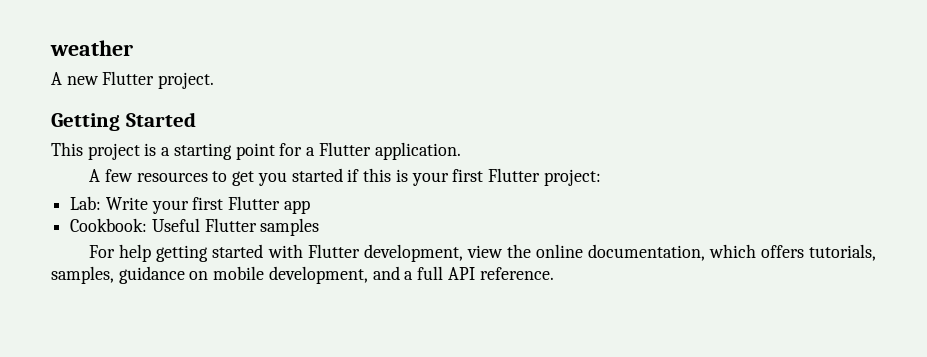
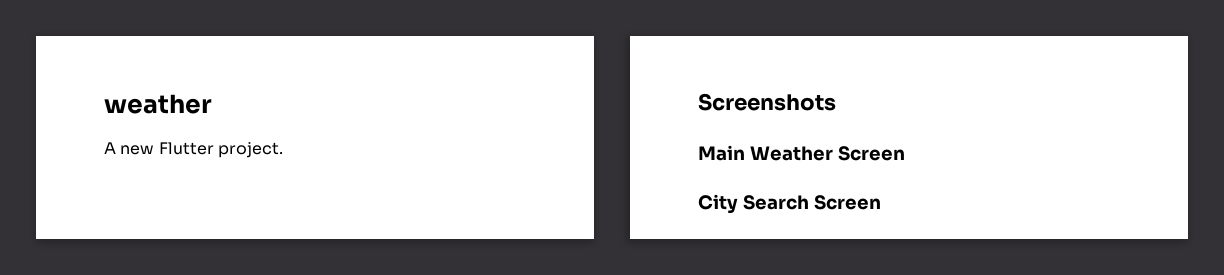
- Getting Started
- This project is a starting point for a Flutter application.
- A few resources to get you started if this is your first Flutter project:
- Lab: Write your first Flutter app
- Cookbook: Useful Flutter samples
- For help getting started with Flutter development, view the online documentation, which offers tutorials, samples, guidance on mobile development, and a full API reference.
+ Screenshots
+ Main Weather Screen
+ City Search Screen

